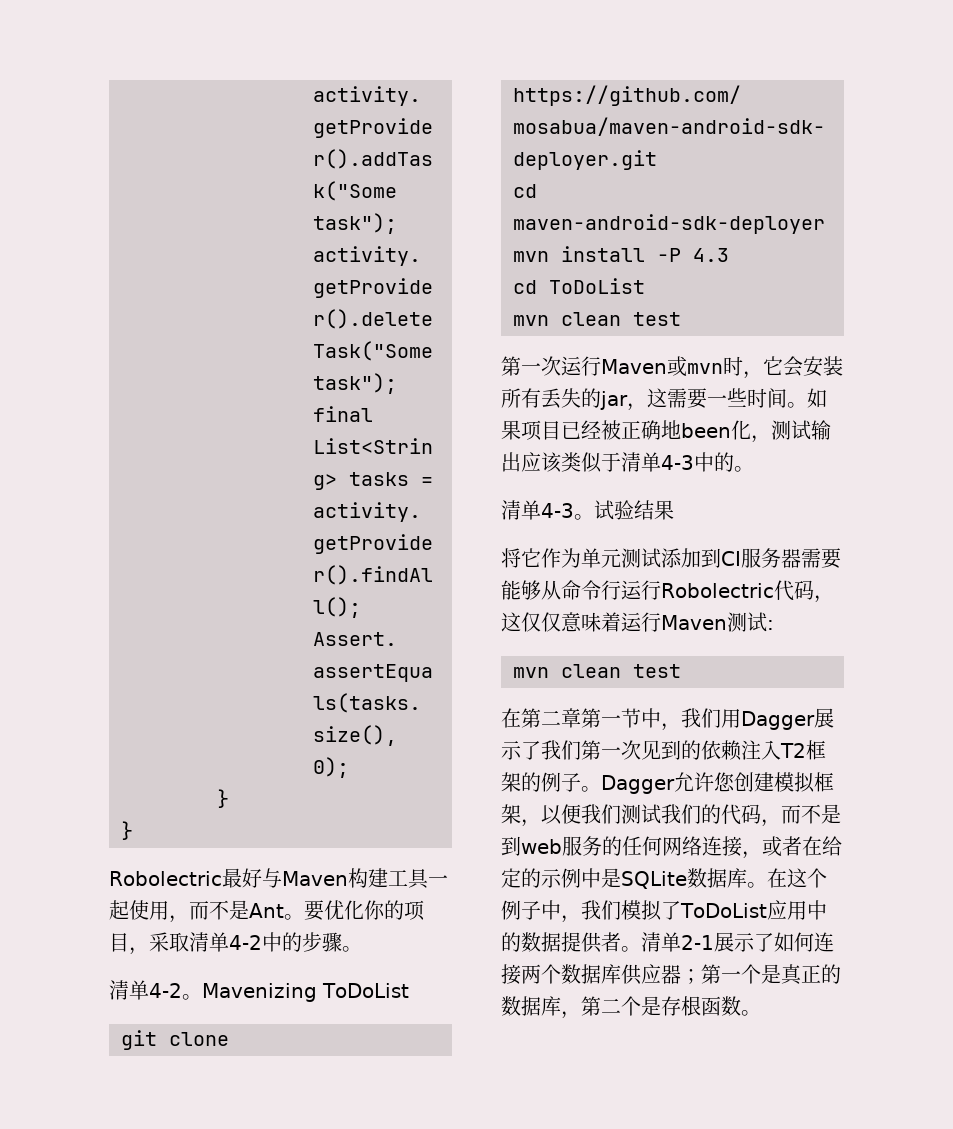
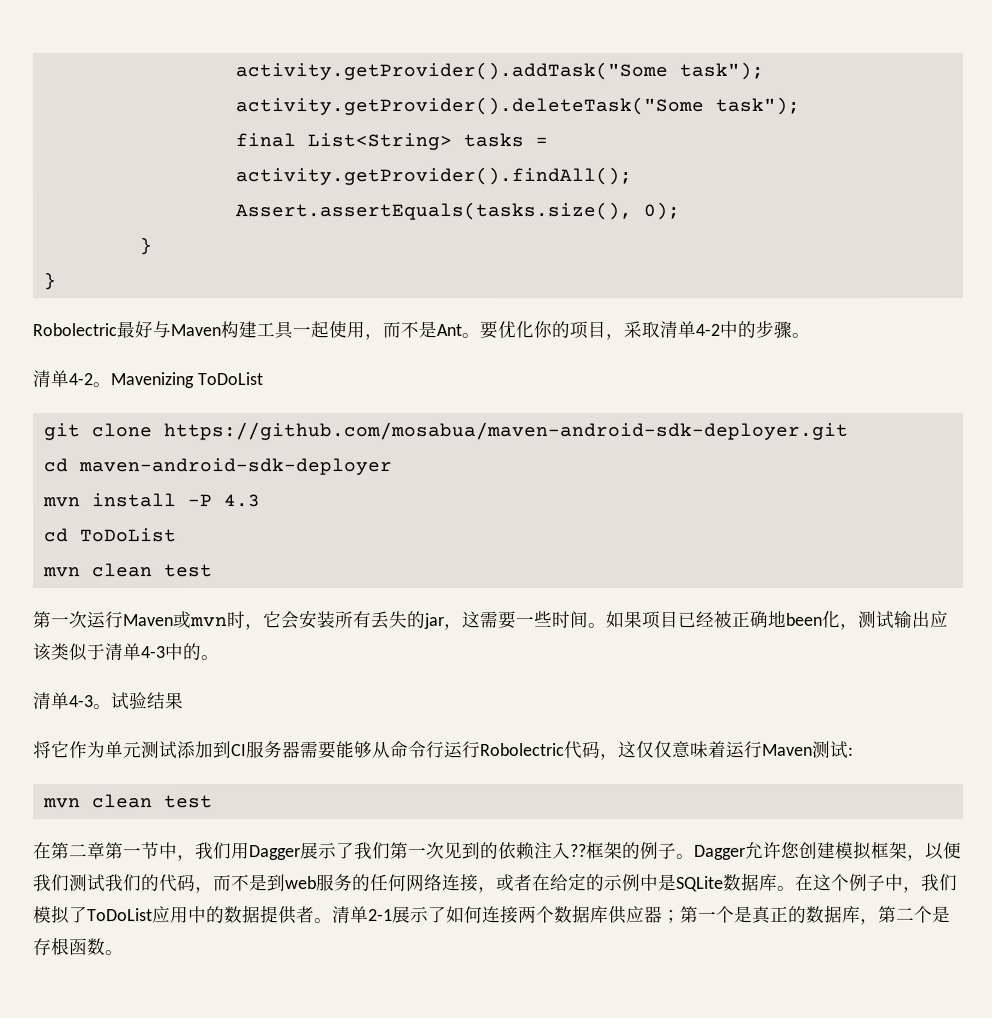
- 在第二章第一节中，我们用Dagger展示了我们第一次见到的依赖注入T2框架的例子。
+ 在第二章第一节中，我们用Dagger展示了我们第一次见到的依赖注入??框架的例子。

